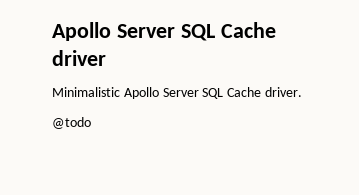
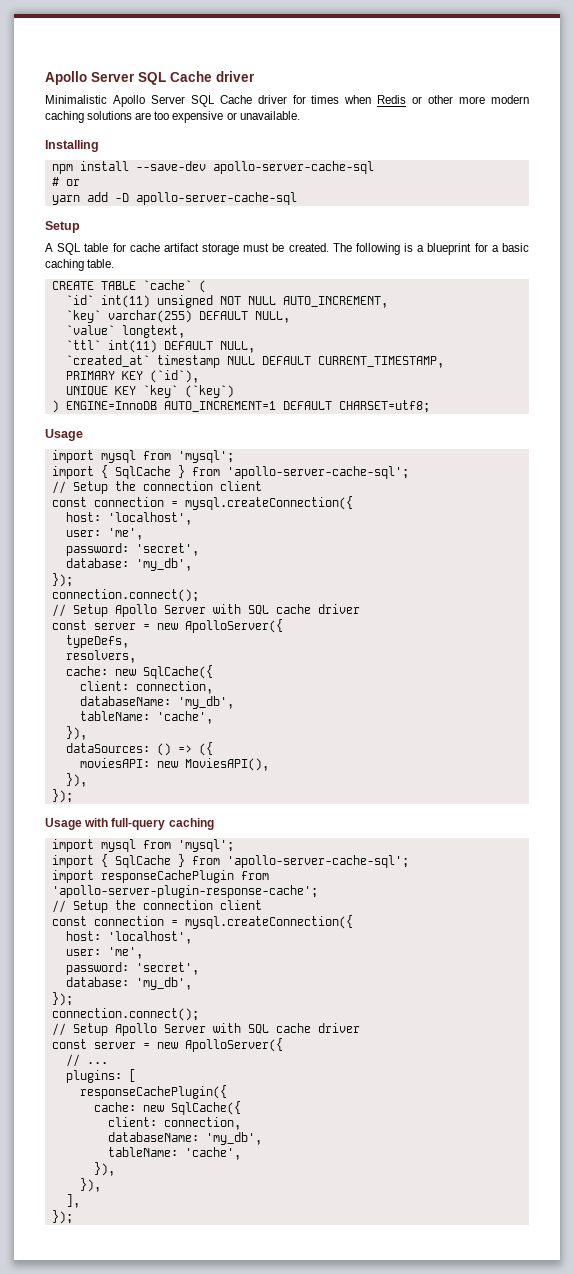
- Minimalistic Apollo Server SQL Cache driver.
- @todo
+ Minimalistic Apollo Server SQL Cache driver for times when Redis or other more modern caching solutions are too expensive or unavailable.
+ Installing
+ npm install --save-dev apollo-server-cache-sql
+ # or
+ yarn add -D apollo-server-cache-sql
+ Setup
+ A SQL table for cache artifact storage must be created. The following is a blueprint for a basic caching table.
+ CREATE TABLE `cache` (
+ `id` int(11) unsigned NOT NULL AUTO_INCREMENT,
+ `key` varchar(255) DEFAULT NULL,
+ `value` longtext,
+ `ttl` int(11) DEFAULT NULL,
+ `created_at` timestamp NULL DEFAULT CURRENT_TIMESTAMP,
+ PRIMARY KEY (`id`),
+ UNIQUE KEY `key` (`key`)
+ ) ENGINE=InnoDB AUTO_INCREMENT=1 DEFAULT CHARSET=utf8;
+ Usage
+ import mysql from 'mysql';
+ import { SqlCache } from 'apollo-server-cache-sql';
+ // Setup the connection client
+ const connection = mysql.createConnection({
+ host: 'localhost',
+ user: 'me',
+ password: 'secret',
+ database: 'my_db',
+ });
+ connection.connect();
+ // Setup Apollo Server with SQL cache driver
+ const server = new ApolloServer({
+ typeDefs,
+ resolvers,
+ cache: new SqlCache({
+ client: connection,
+ databaseName: 'my_db',
+ tableName: 'cache',
+ }),
+ dataSources: () => ({
+ moviesAPI: new MoviesAPI(),
+ }),
+ });
+ Usage with full-query caching
+ import mysql from 'mysql';
+ import { SqlCache } from 'apollo-server-cache-sql';
+ import responseCachePlugin from 'apollo-server-plugin-response-cache';
+ // Setup the connection client
+ const connection = mysql.createConnection({
+ host: 'localhost',
+ user: 'me',
+ password: 'secret',
+ database: 'my_db',
+ });
+ connection.connect();
+ // Setup Apollo Server with SQL cache driver
+ const server = new ApolloServer({
+ // ...
+ plugins: [
+ responseCachePlugin({
+ cache: new SqlCache({
+ client: connection,
+ databaseName: 'my_db',
+ tableName: 'cache',
+ }),
+ }),
+ ],
+ });

